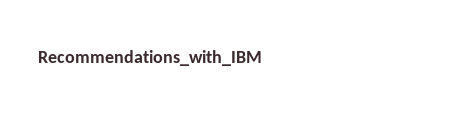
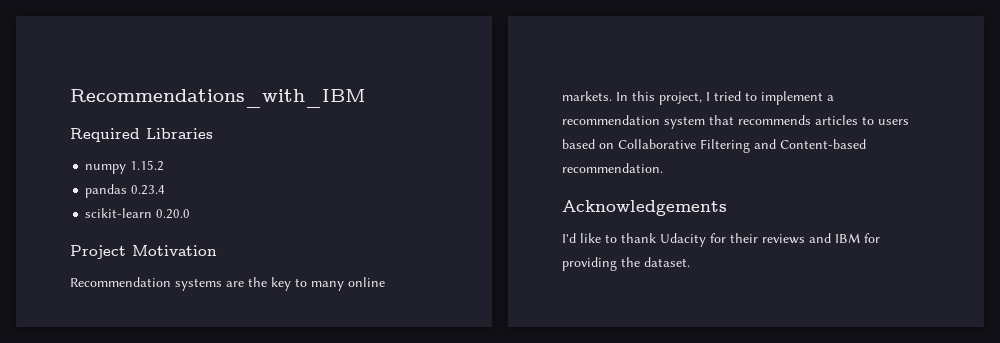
+ Required Libraries
+ numpy 1.15.2
+ pandas 0.23.4
+ scikit-learn 0.20.0
+ Project Motivation
+ Recommendation systems are the key to many online markets. In this project, I tried to implement a recommendation system that recommends articles to users based on Collaborative Filtering and Content-based recommendation.
+ Acknowledgements
+ I'd like to thank Udacity for their reviews and IBM for providing the dataset.

